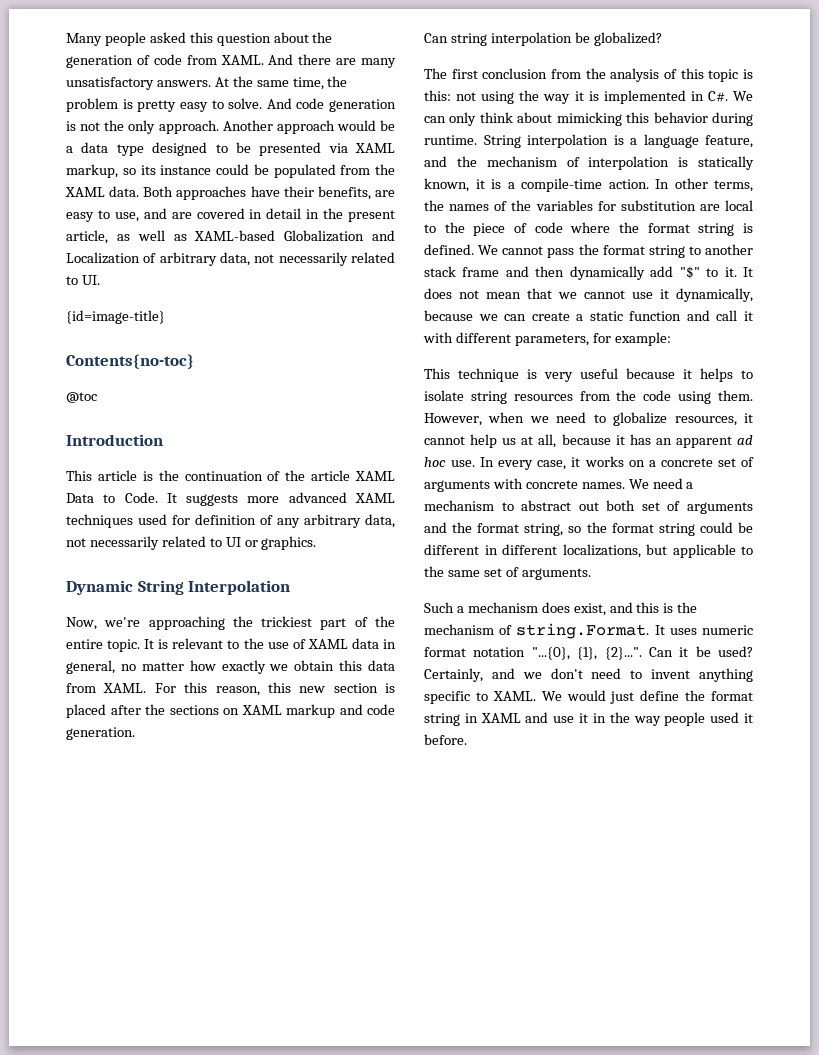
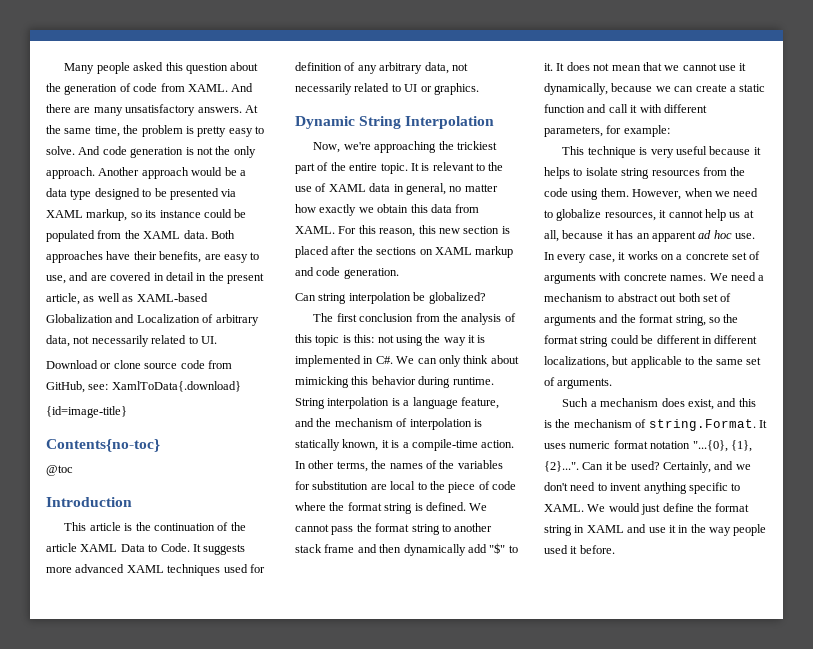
+ Download or clone source code from GitHub, see: XamlToData{.download}

